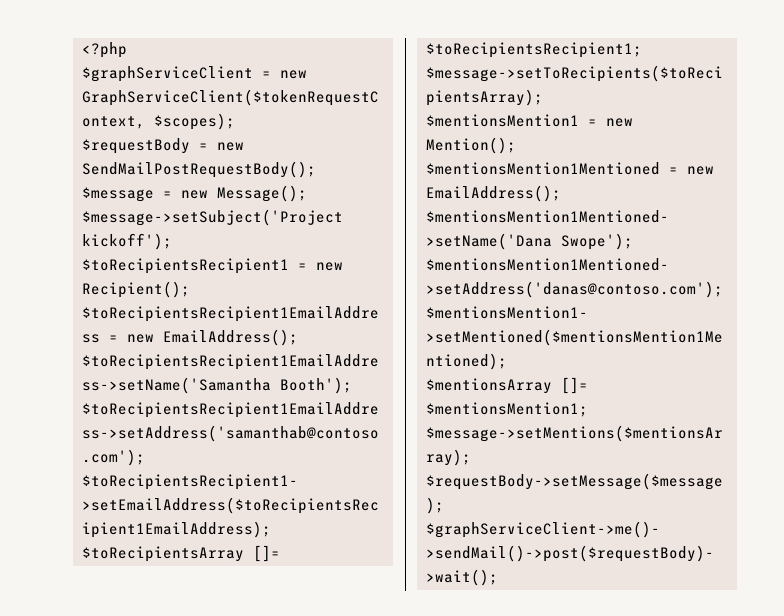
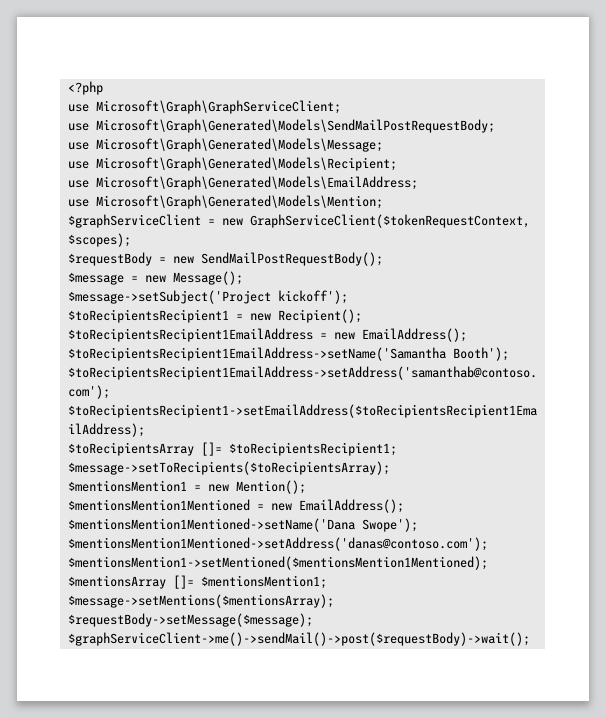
+ use Microsoft\Graph\GraphServiceClient;
+ use Microsoft\Graph\Generated\Models\SendMailPostRequestBody;
+ use Microsoft\Graph\Generated\Models\Message;
+ use Microsoft\Graph\Generated\Models\Recipient;
+ use Microsoft\Graph\Generated\Models\EmailAddress;
+ use Microsoft\Graph\Generated\Models\Mention;

